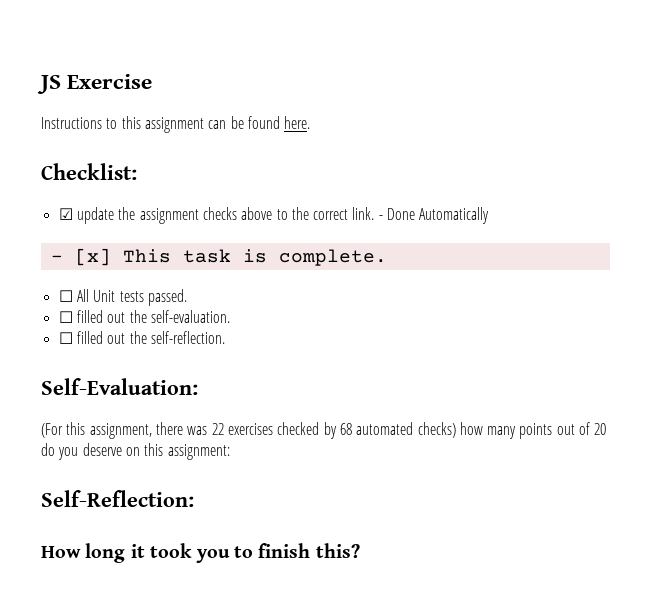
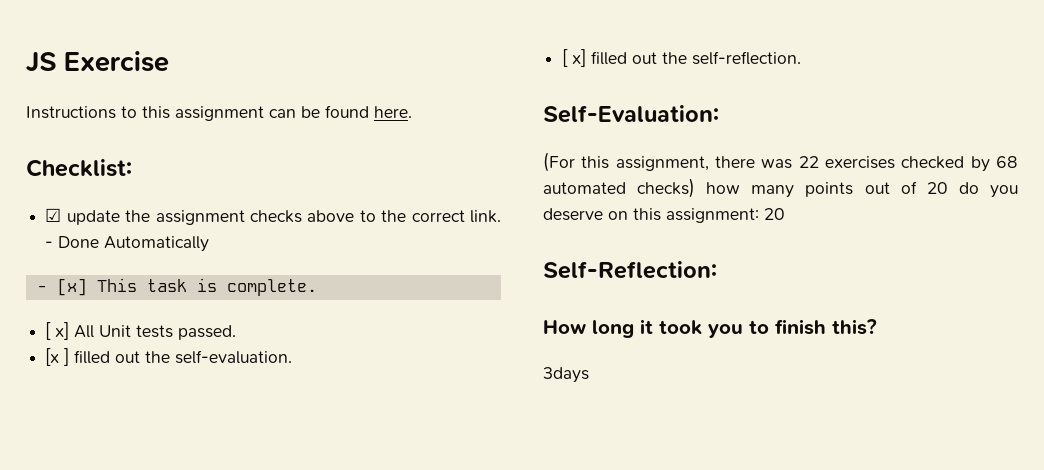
- ☐ All Unit tests passed.
+ [ x] All Unit tests passed.
- ☐ filled out the self-evaluation.
+ [x ] filled out the self-evaluation.
- ☐ filled out the self-reflection.
+ [ x] filled out the self-reflection.
- (For this assignment, there was 22 exercises checked by 68 automated checks) how many points out of 20 do you deserve on this assignment:
+ (For this assignment, there was 22 exercises checked by 68 automated checks) how many points out of 20 do you deserve on this assignment: 20
+ 3days

